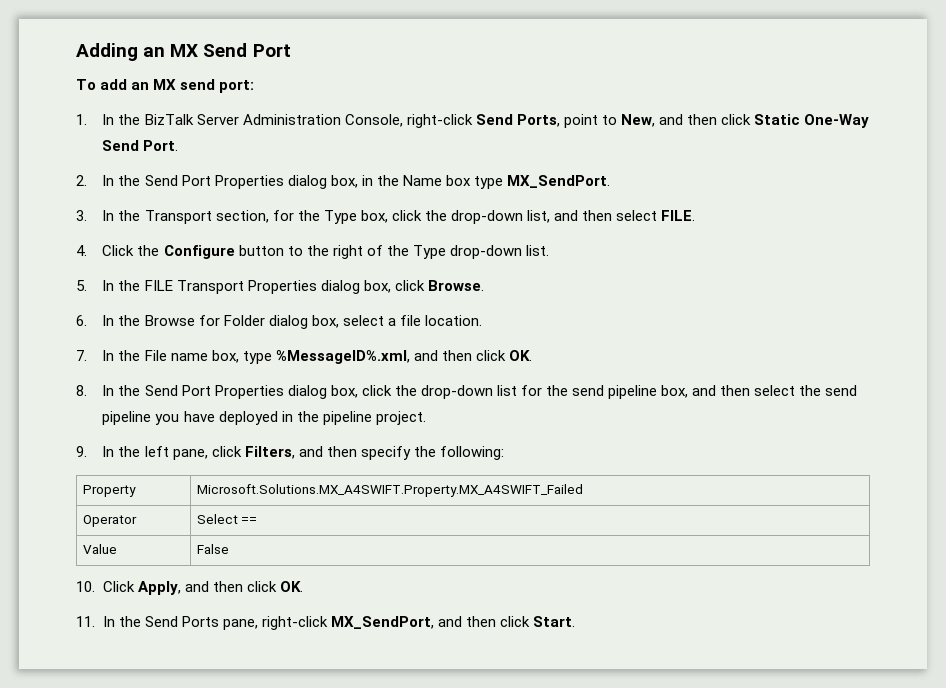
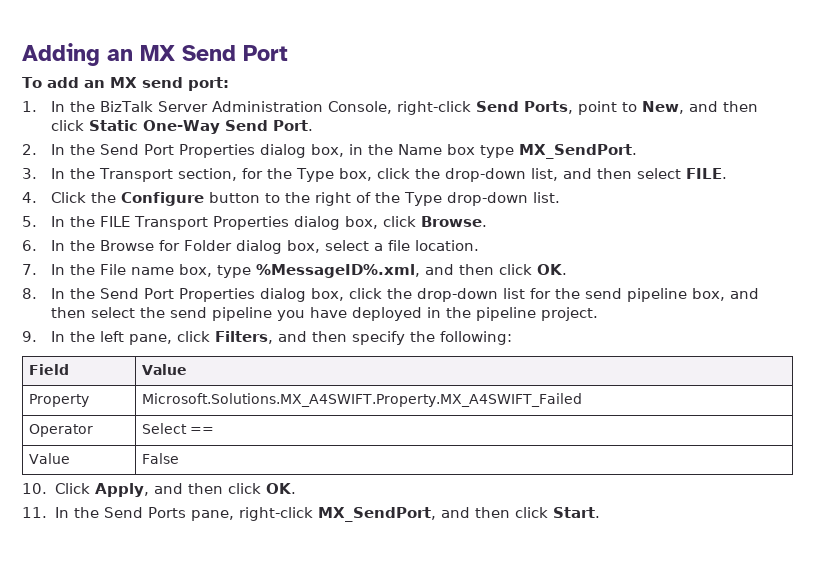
+ Field | Value

